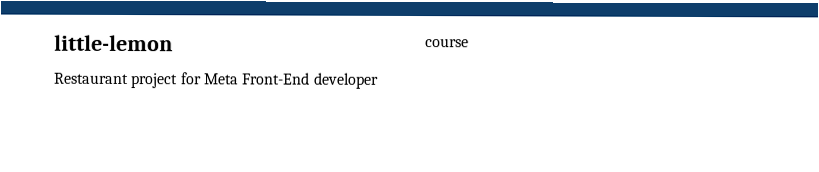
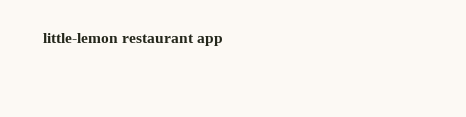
- little-lemon
- Restaurant project for Meta Front-End developer course
+ little-lemon restaurant app

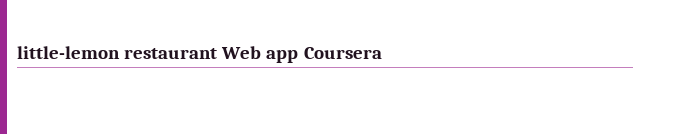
- little-lemon restaurant app
+ little-lemon restaurant Web app Coursera

